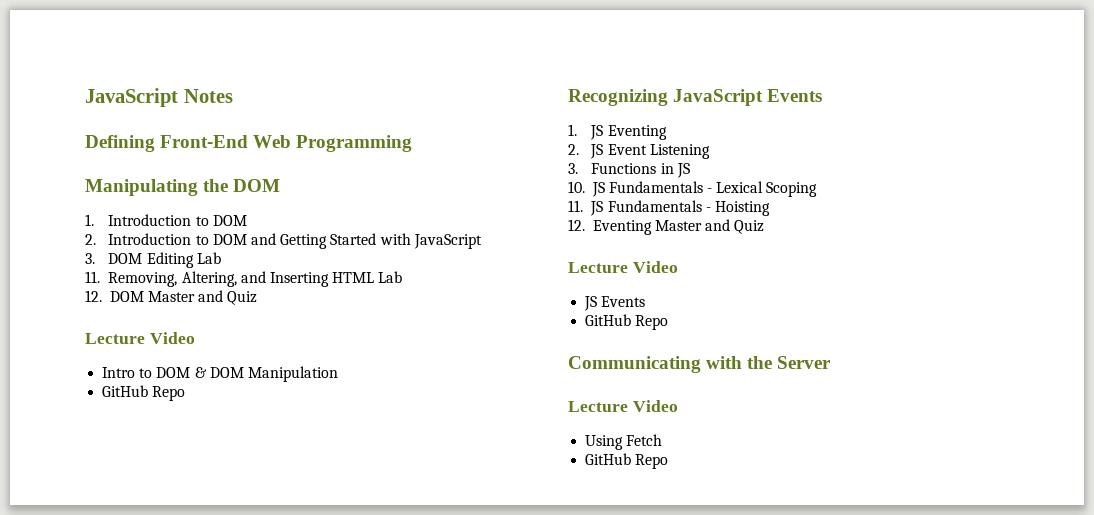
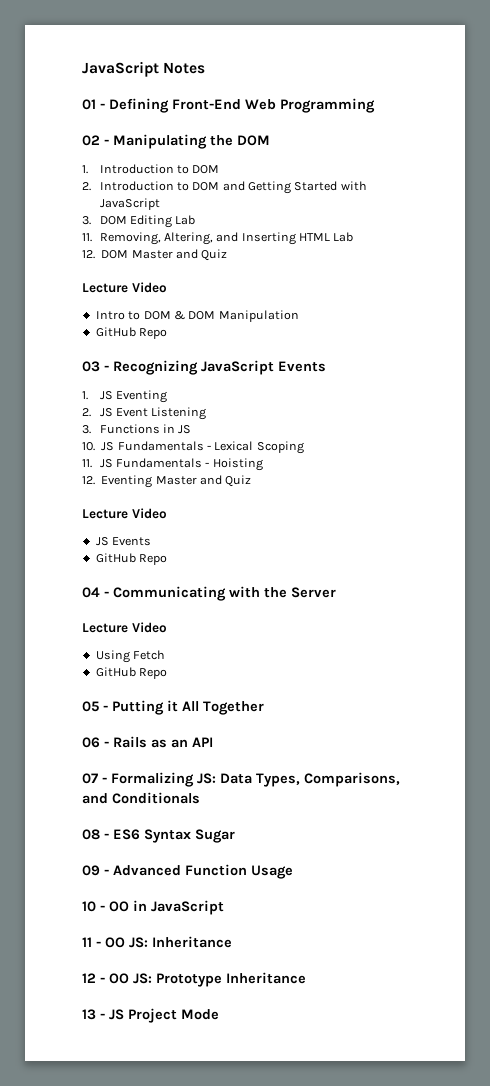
- Defining Front-End Web Programming
+ 01 - Defining Front-End Web Programming
- Manipulating the DOM
+ 02 - Manipulating the DOM
- Recognizing JavaScript Events
+ 03 - Recognizing JavaScript Events
- Communicating with the Server
+ 04 - Communicating with the Server
+ 05 - Putting it All Together
+ 06 - Rails as an API
+ 07 - Formalizing JS: Data Types, Comparisons, and Conditionals
+ 08 - ES6 Syntax Sugar
+ 09 - Advanced Function Usage
+ 10 - OO in JavaScript
+ 11 - OO JS: Inheritance
+ 12 - OO JS: Prototype Inheritance
+ 13 - JS Project Mode

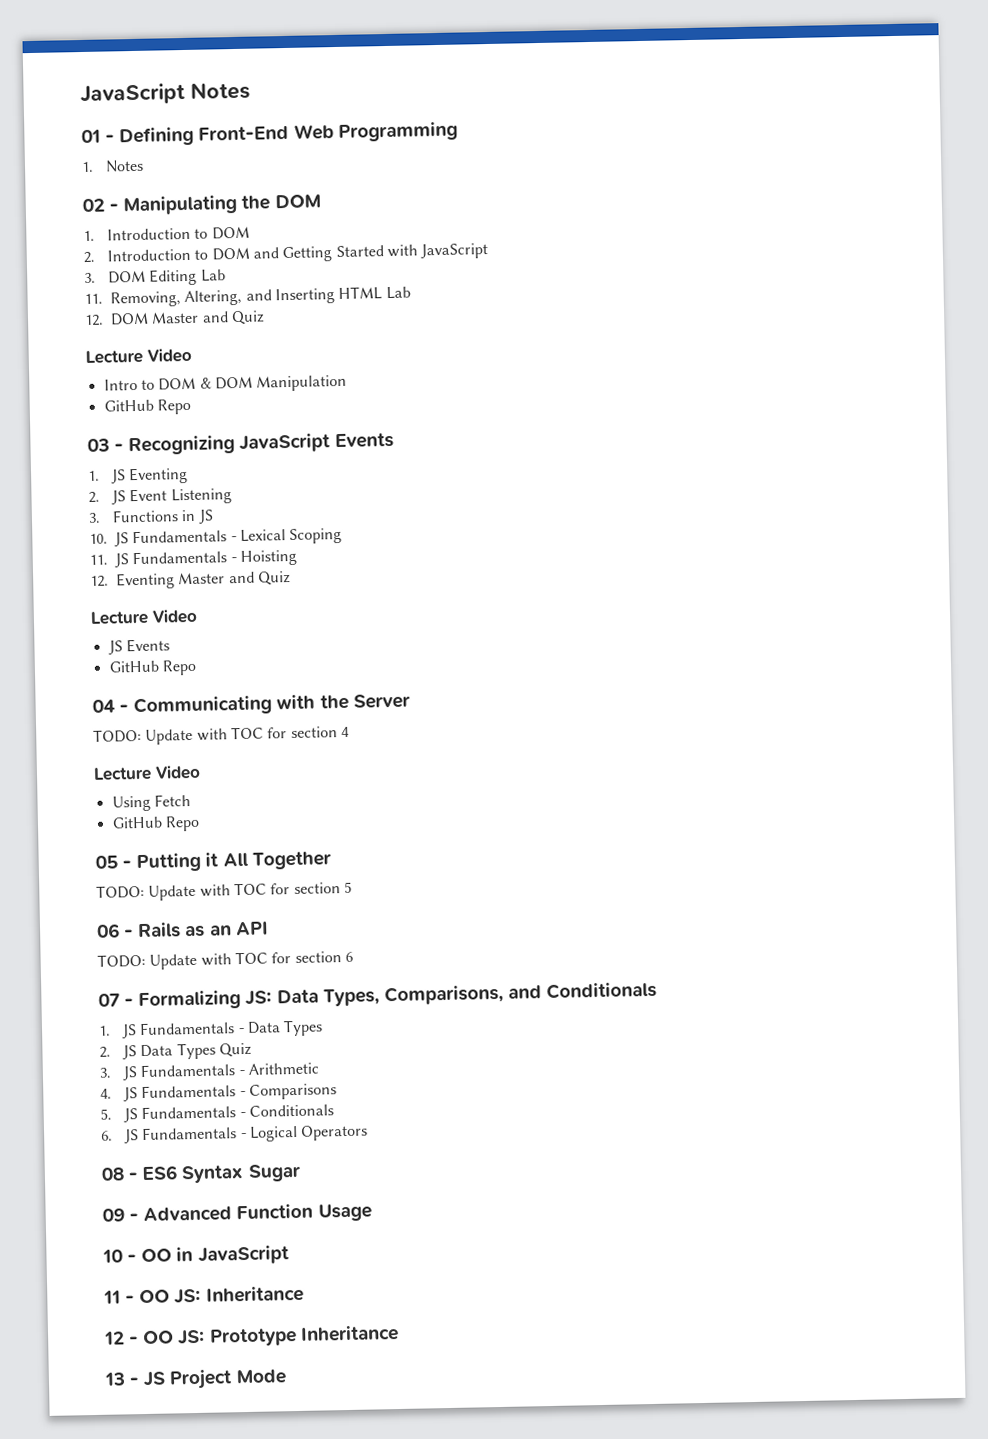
+ 1. Notes
+ TODO: Update with TOC for section 4
+ TODO: Update with TOC for section 5
+ TODO: Update with TOC for section 6
+ 1. JS Fundamentals - Data Types
+ 2. JS Data Types Quiz
+ 3. JS Fundamentals - Arithmetic
+ 4. JS Fundamentals - Comparisons
+ 5. JS Fundamentals - Conditionals
+ 6. JS Fundamentals - Logical Operators

